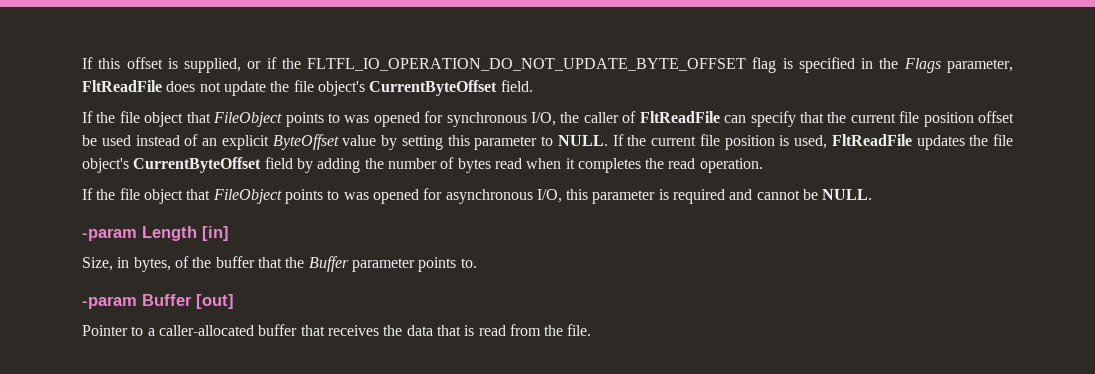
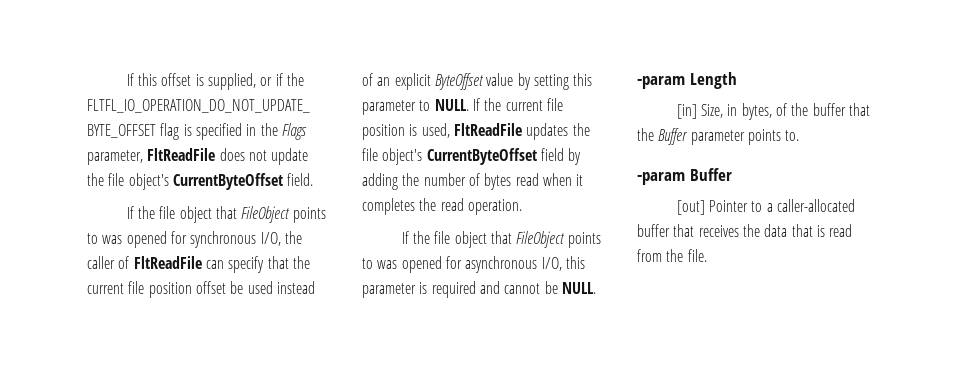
- -param Length [in]
- Size, in bytes, of the buffer that the Buffer parameter points to.
+ -param Length
+ [in] Size, in bytes, of the buffer that the Buffer parameter points to.
- -param Buffer [out]
- Pointer to a caller-allocated buffer that receives the data that is read from the file.
+ -param Buffer
+ [out] Pointer to a caller-allocated buffer that receives the data that is read from the file.

